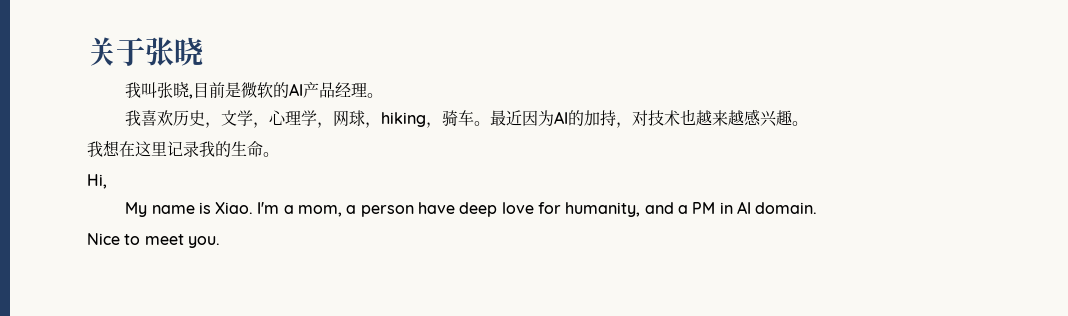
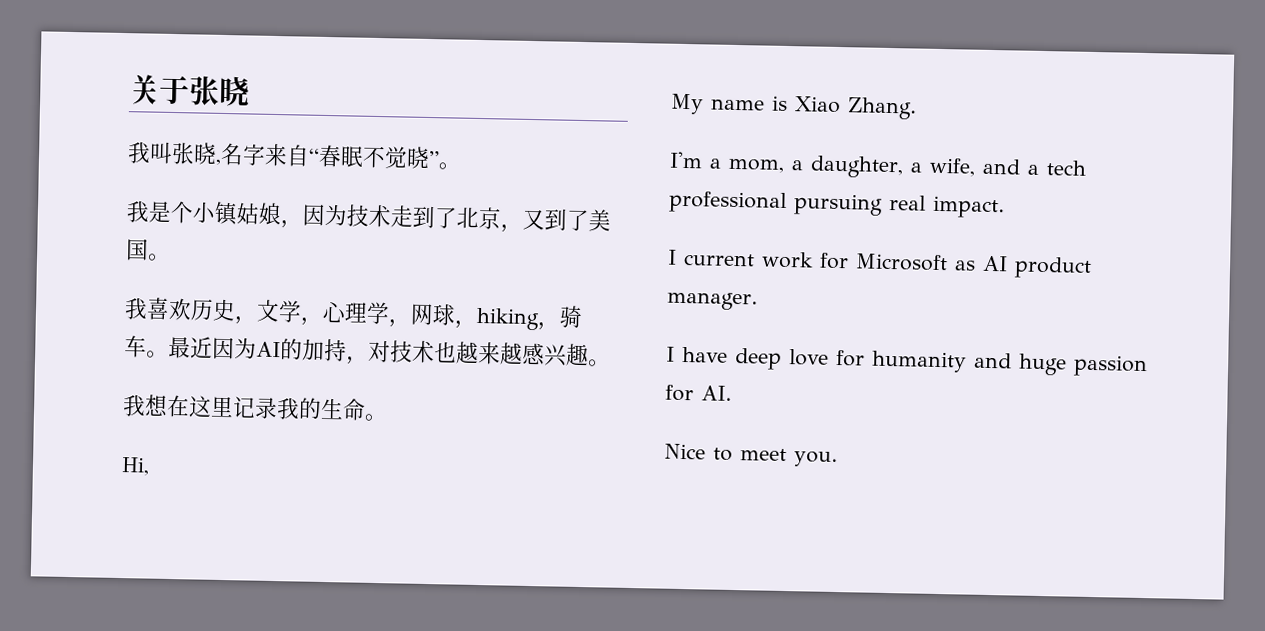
- 我叫张晓,目前是微软的AI产品经理。
+ 我叫张晓,名字来自“春眠不觉晓”。
+ 我是个小镇姑娘，因为技术走到了北京，又到了美国。
- My name is Xiao. I'm a mom, a person have deep love for humanity, and a PM in AI domain.
+ My name is Xiao Zhang.
+ I'm a mom, a daughter, a wife, and a tech professional pursuing real impact.
+ I current work for Microsoft as AI product manager.
+ I have deep love for humanity and huge passion for AI.

